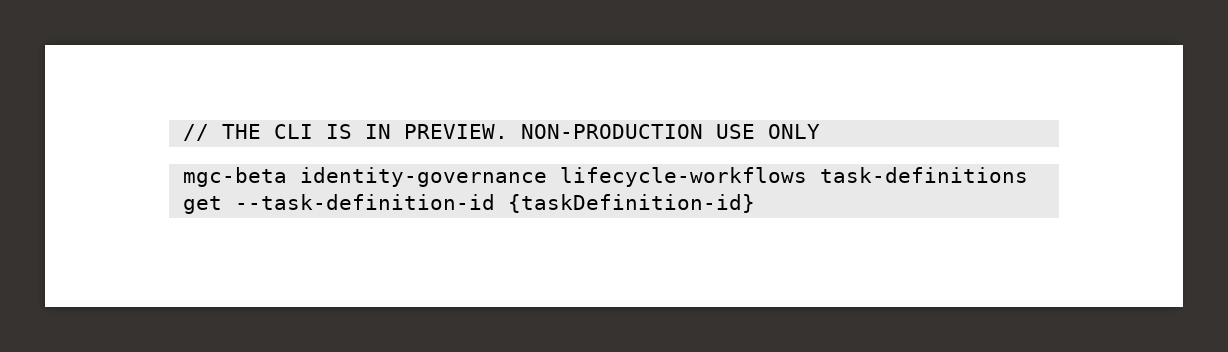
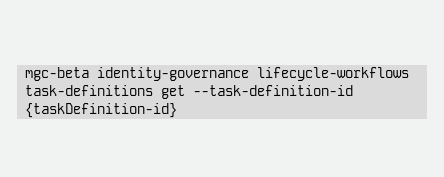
- // THE CLI IS IN PREVIEW. NON-PRODUCTION USE ONLY

